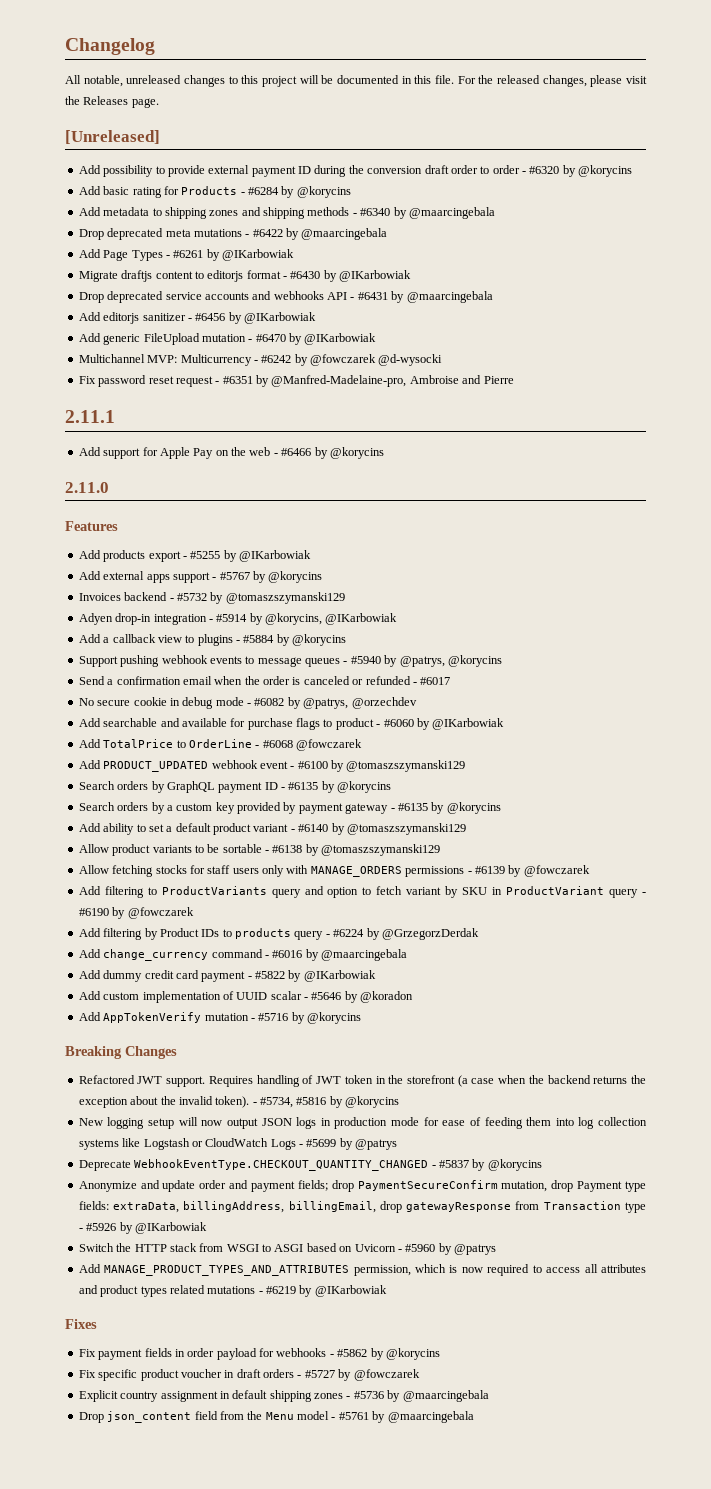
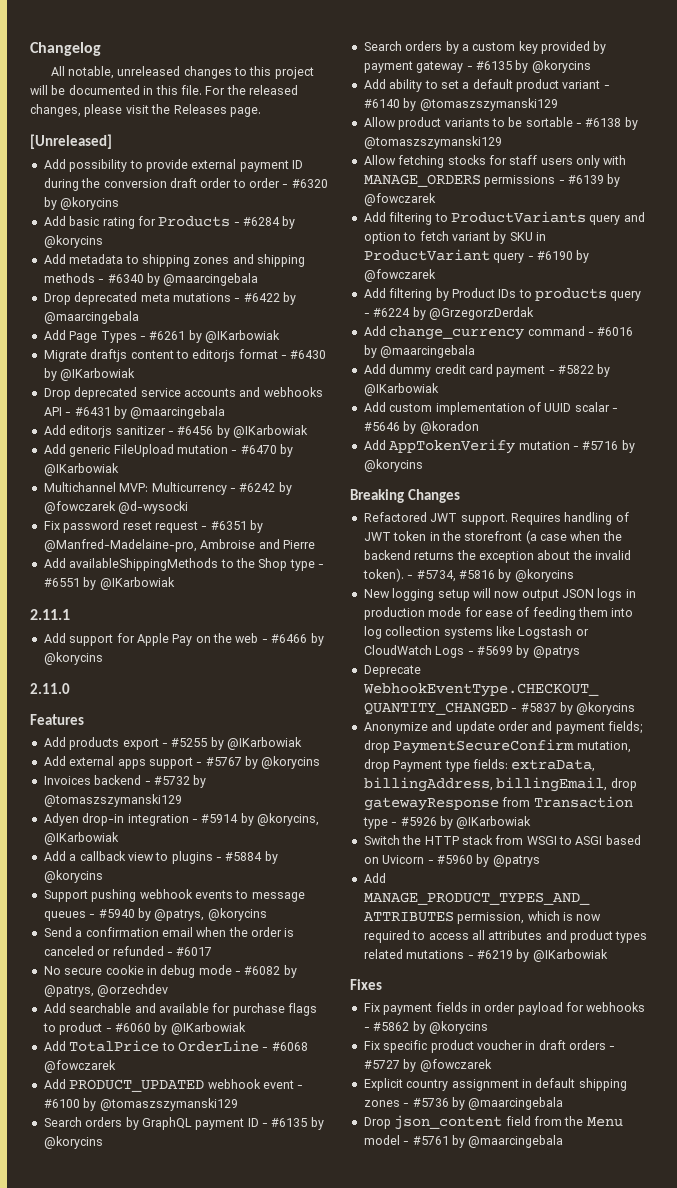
+ Add availableShippingMethods to the Shop type - #6551 by @IKarbowiak

